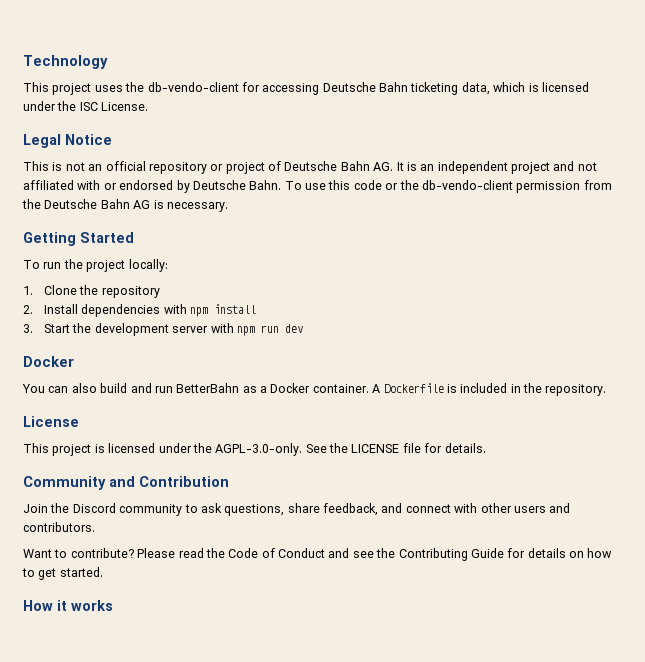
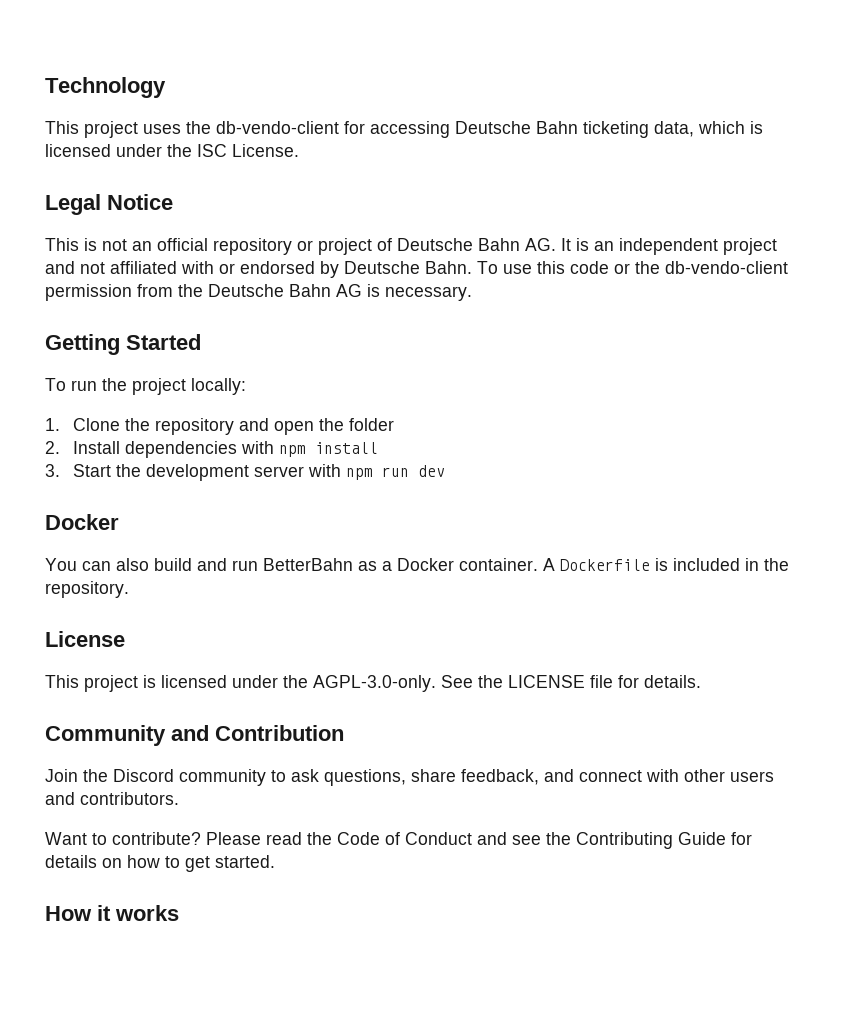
- 1. Clone the repository
+ 1. Clone the repository and open the folder

